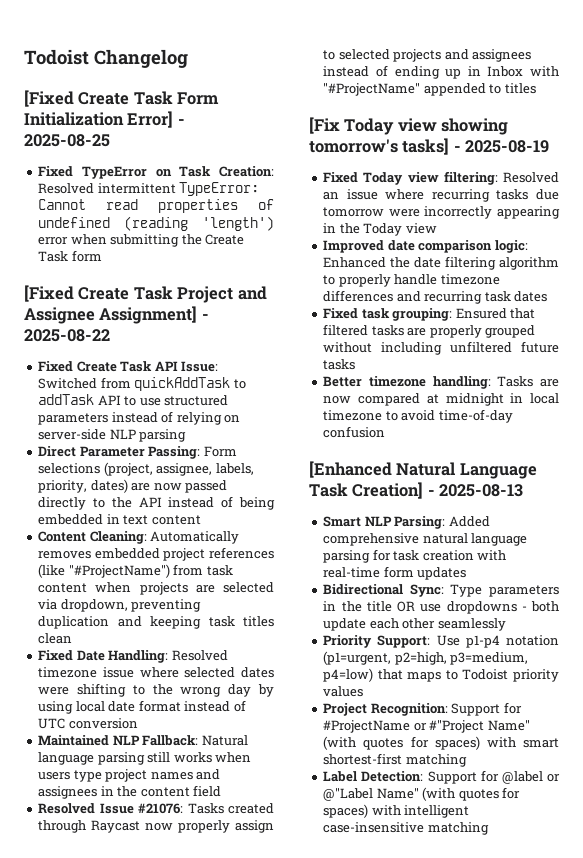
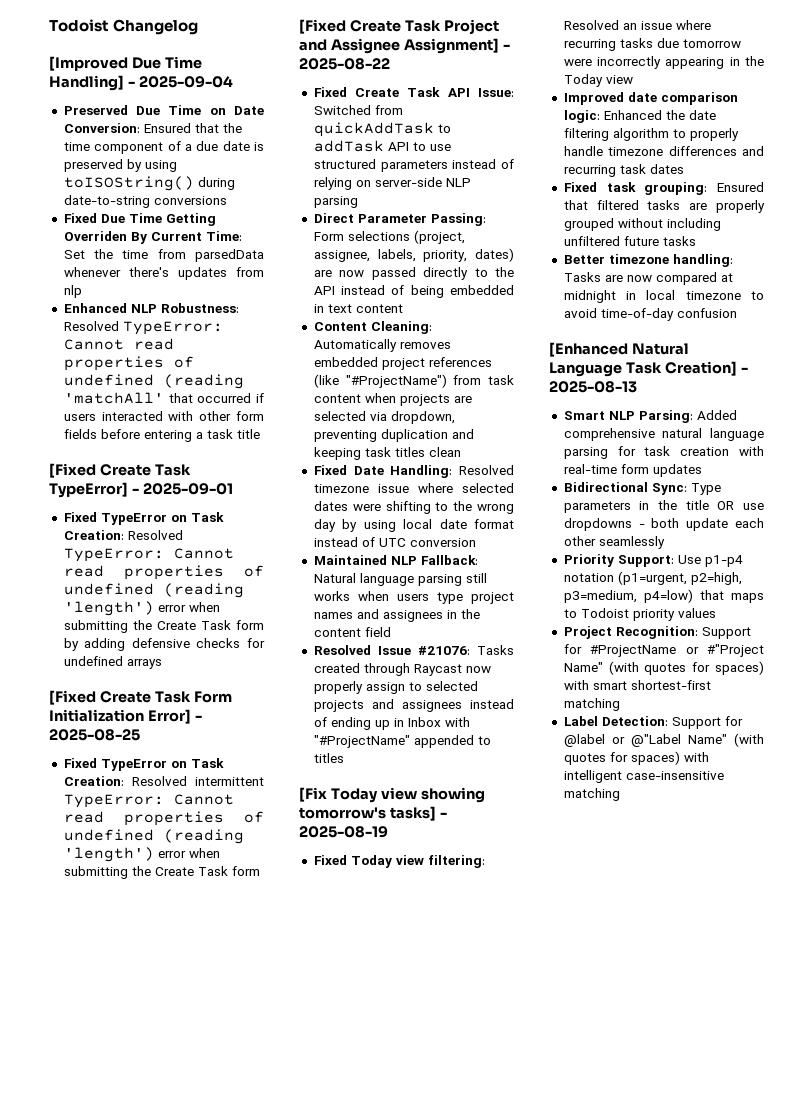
+ [Improved Due Time Handling] - 2025-09-04
+ Preserved Due Time on Date Conversion: Ensured that the time component of a due date is preserved by using toISOString() during date-to-string conversions
+ Fixed Due Time Getting Overriden By Current Time: Set the time from parsedData whenever there's updates from nlp
+ Enhanced NLP Robustness: Resolved TypeError: Cannot read properties of undefined (reading 'matchAll' that occurred if users interacted with other form fields before entering a task title
+ [Fixed Create Task TypeError] - 2025-09-01
+ Fixed TypeError on Task Creation: Resolved TypeError: Cannot read properties of undefined (reading 'length') error when submitting the Create Task form by adding defensive checks for undefined arrays

